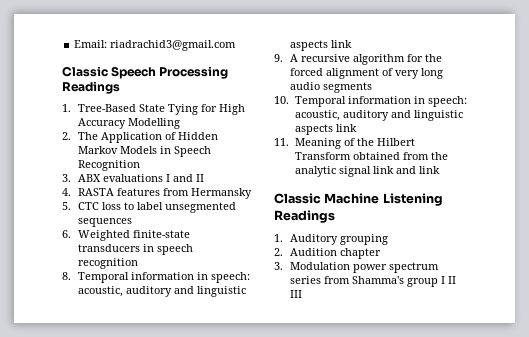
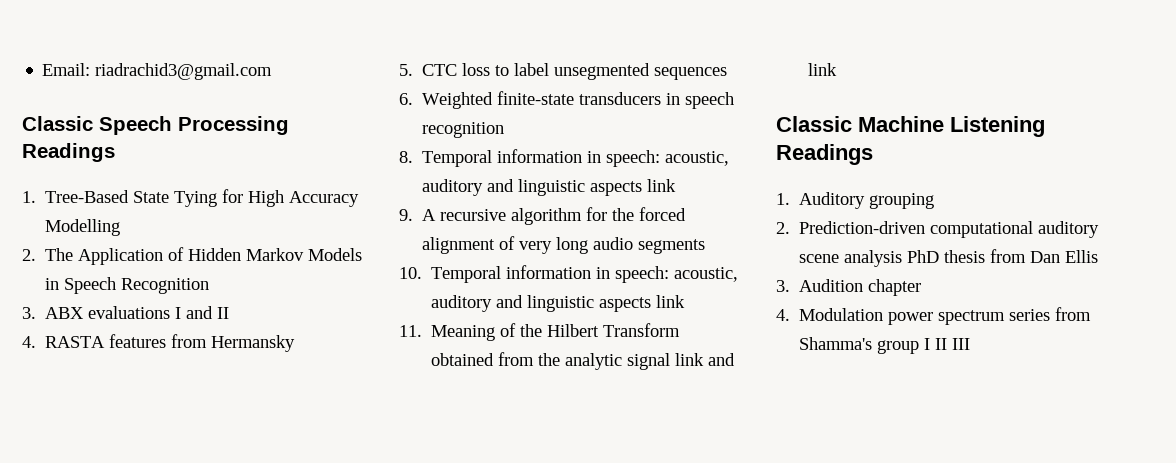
- 2. Audition chapter
+ 2. Prediction-driven computational auditory scene analysis PhD thesis from Dan Ellis
+ 3. Audition chapter
- 3. Modulation power spectrum series from Shamma's group I II III
+ 4. Modulation power spectrum series from Shamma's group I II III

